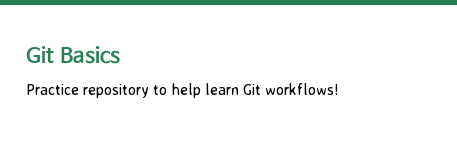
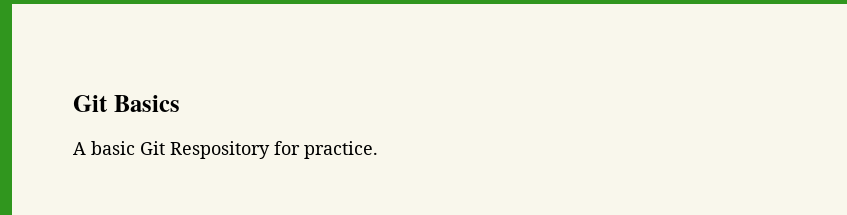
- Practice repository to help learn Git workflows!
+ A basic Git Respository for practice.

